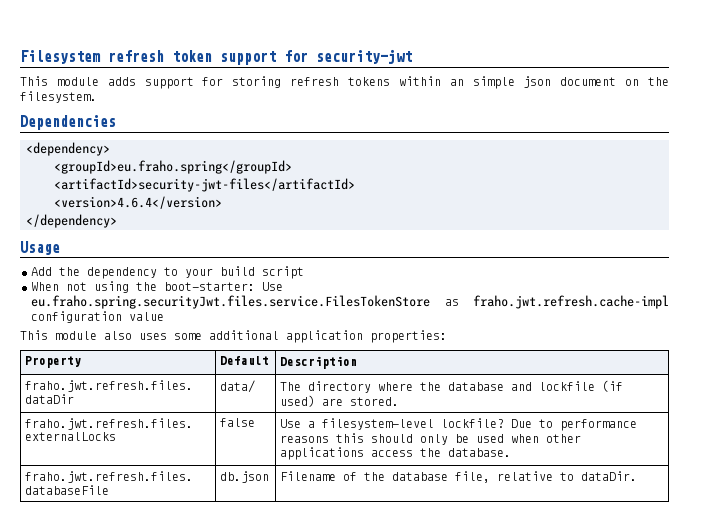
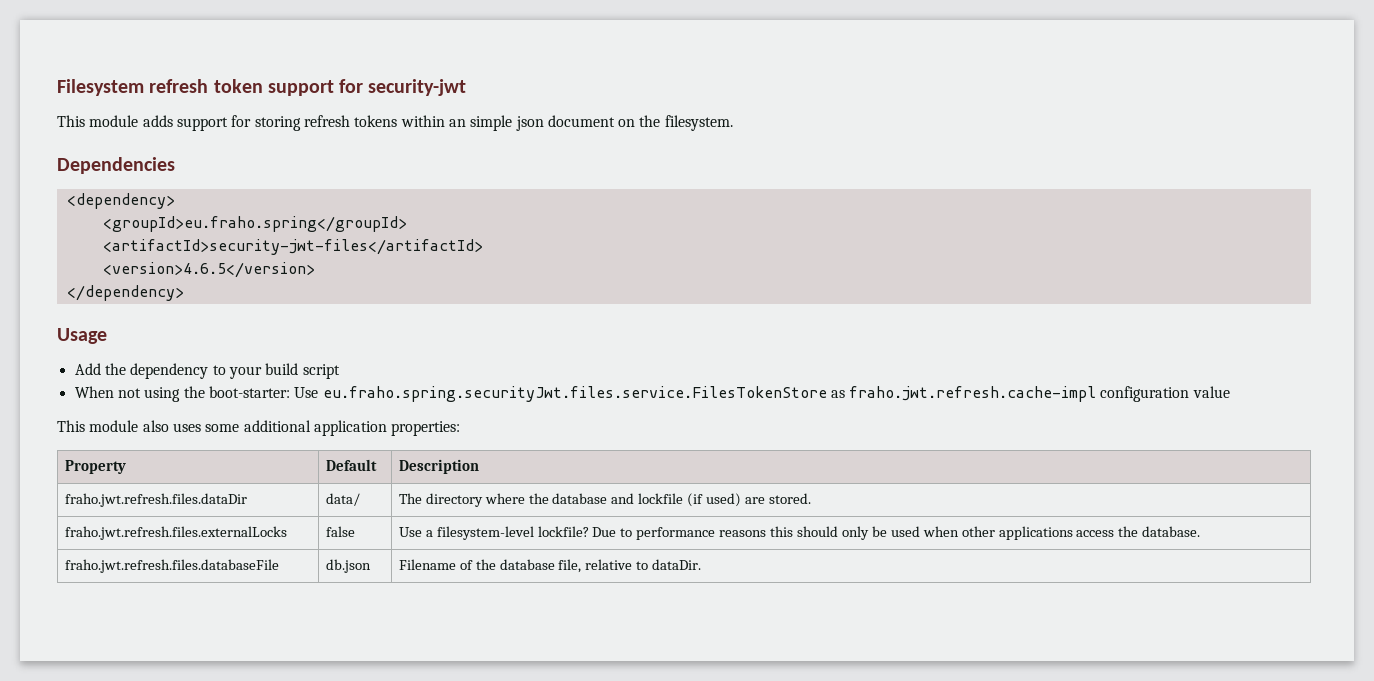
- <version>4.6.4</version>
+ <version>4.6.5</version>

